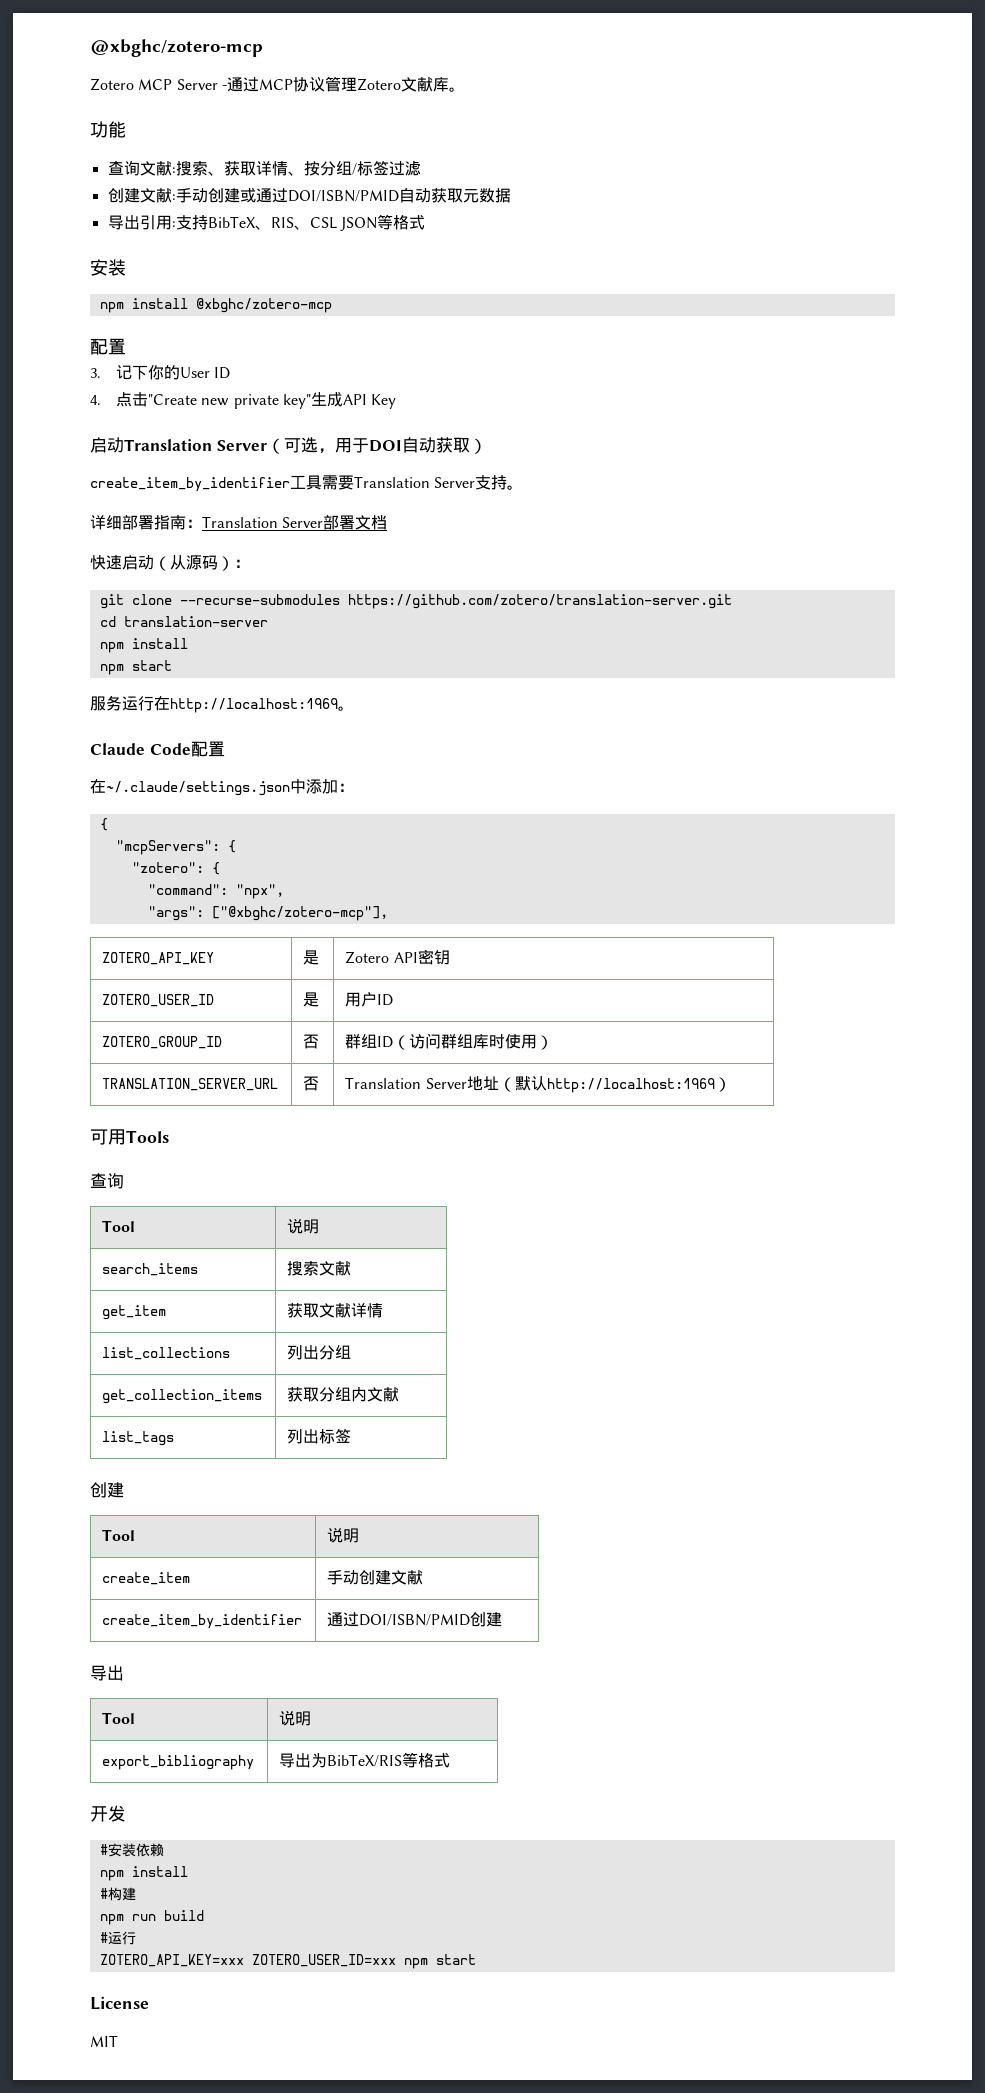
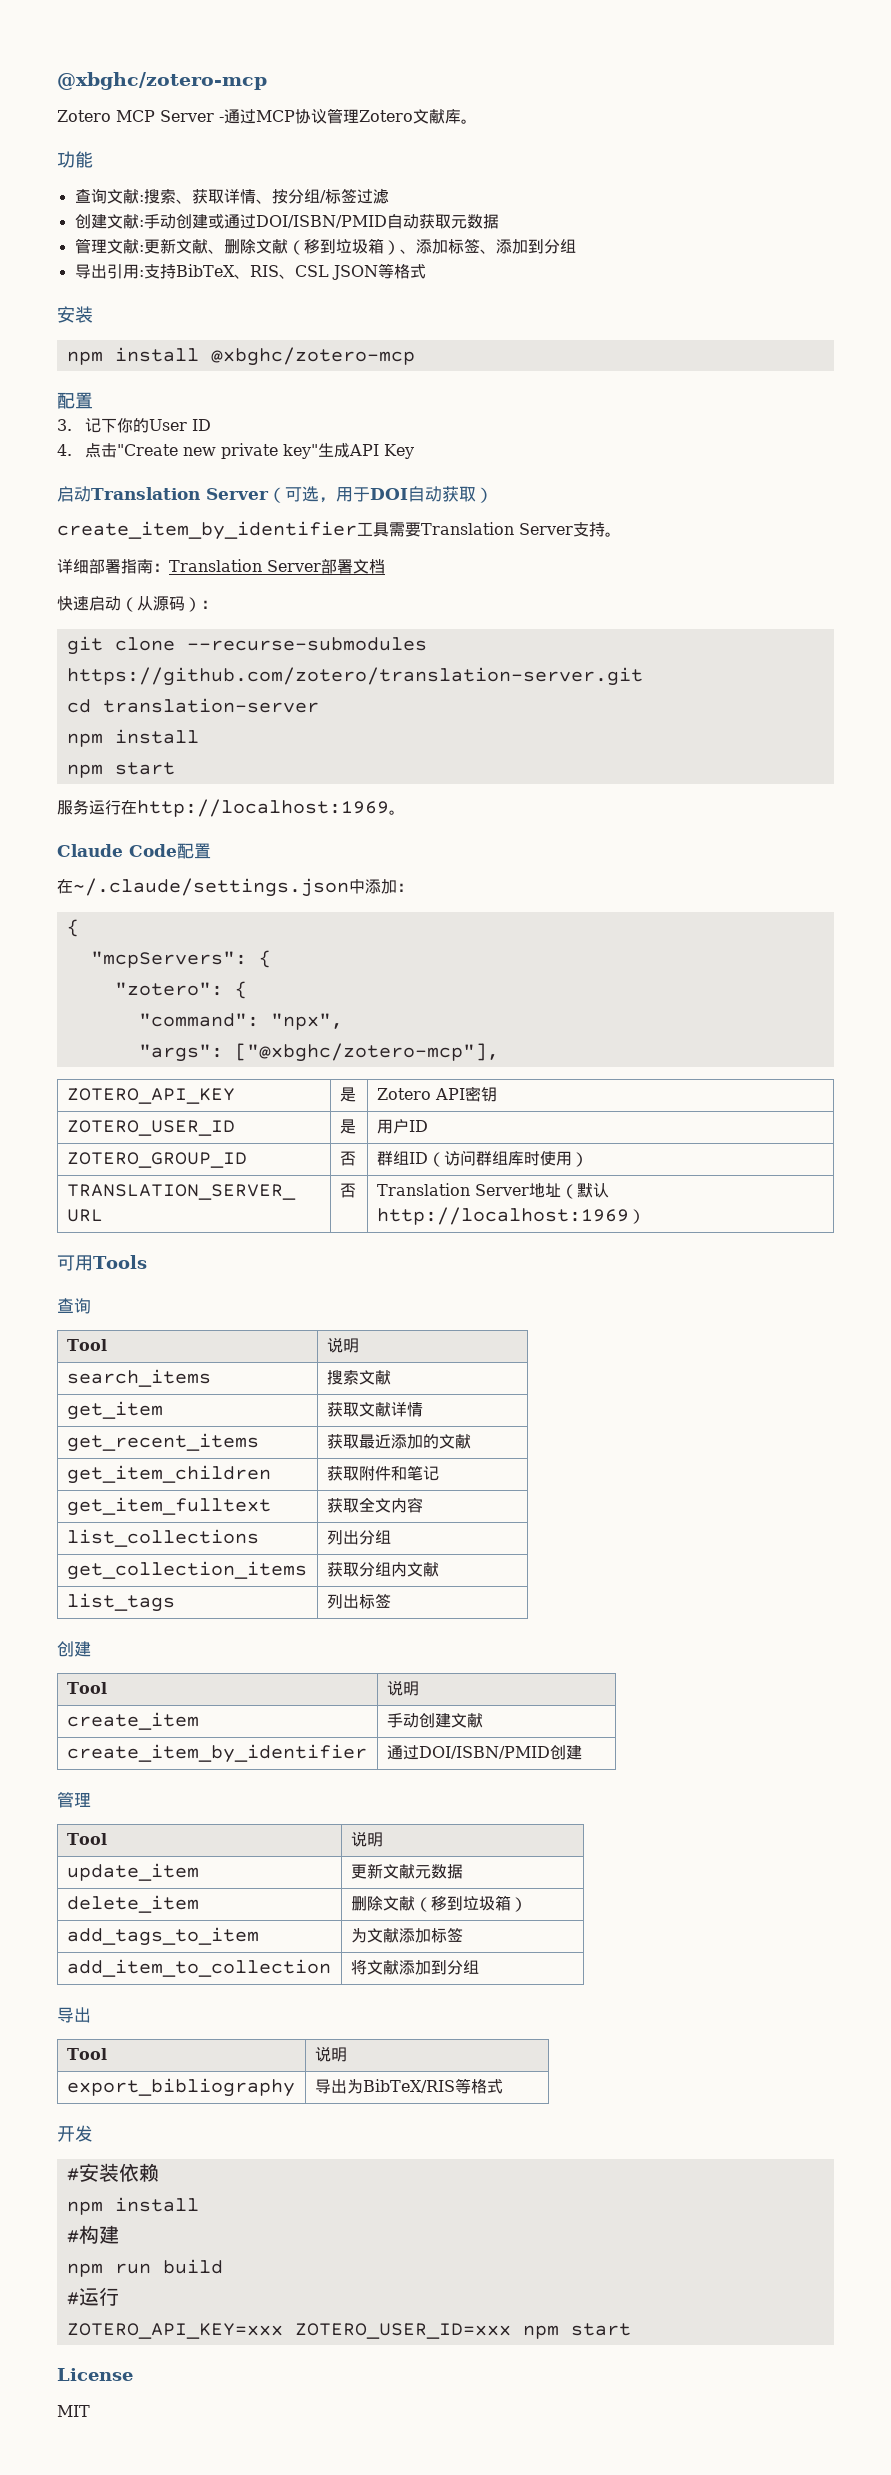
+ 管理文献:更新文献、删除文献（移到垃圾箱）、添加标签、添加到分组
+ get_recent_items | 获取最近添加的文献
+ get_item_children | 获取附件和笔记
+ get_item_fulltext | 获取全文内容
  create_item_by_identifier | 通过DOI/ISBN/PMID创建
+ 管理
+ Tool | 说明
+ update_item | 更新文献元数据
+ delete_item | 删除文献（移到垃圾箱）
+ add_tags_to_item | 为文献添加标签
+ add_item_to_collection | 将文献添加到分组

